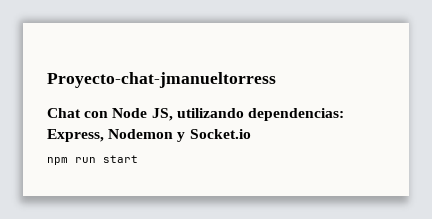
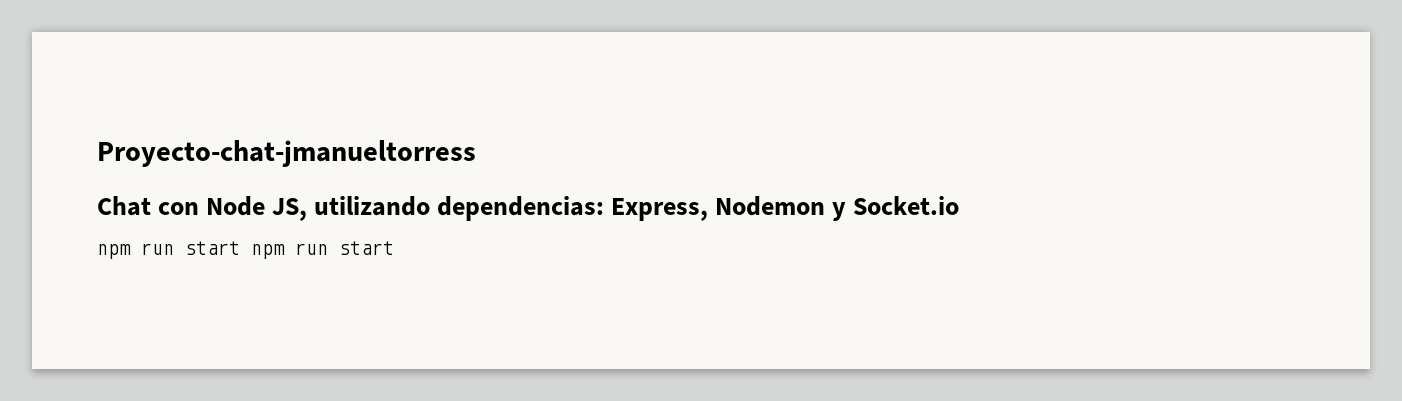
- npm run start
+ npm run start npm run start

